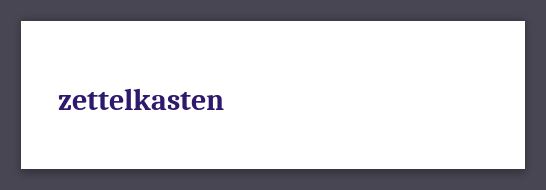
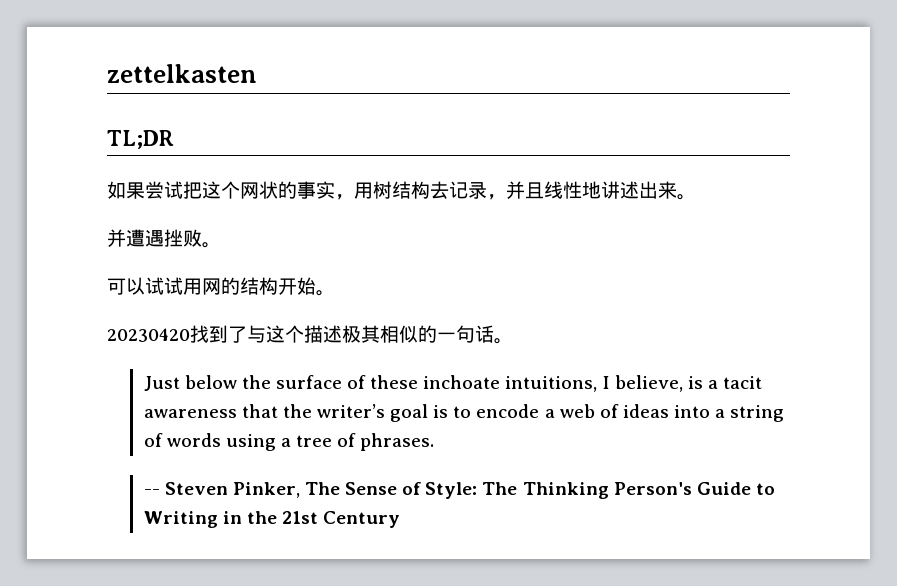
+ TL;DR
+ 如果尝试把这个网状的事实，用树结构去记录，并且线性地讲述出来。
+ 并遭遇挫败。
+ 可以试试用网的结构开始。
+ 20230420找到了与这个描述极其相似的一句话。
+ Just below the surface of these inchoate intuitions, I believe, is a tacit awareness that the writer’s goal is to encode a web of ideas into a string of words using a tree of phrases.
+ -- Steven Pinker, The Sense of Style: The Thinking Person's Guide to Writing in the 21st Century

